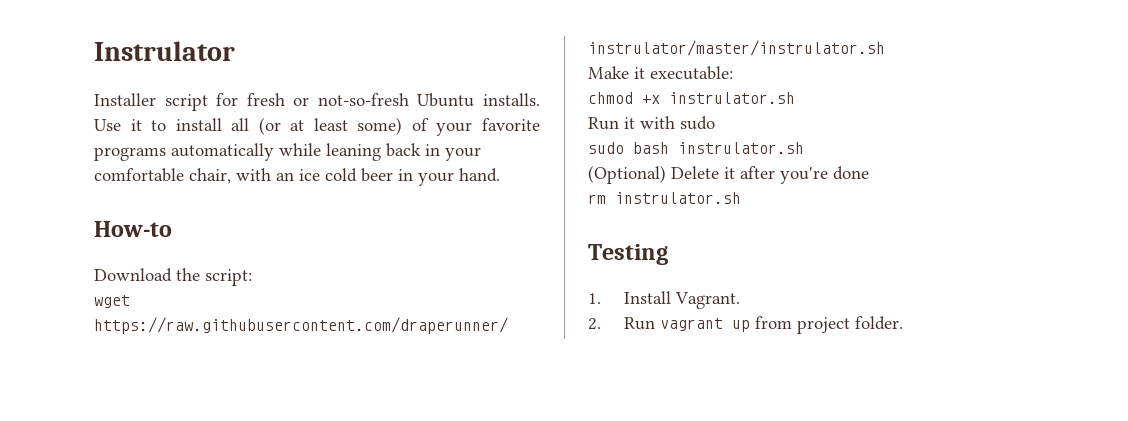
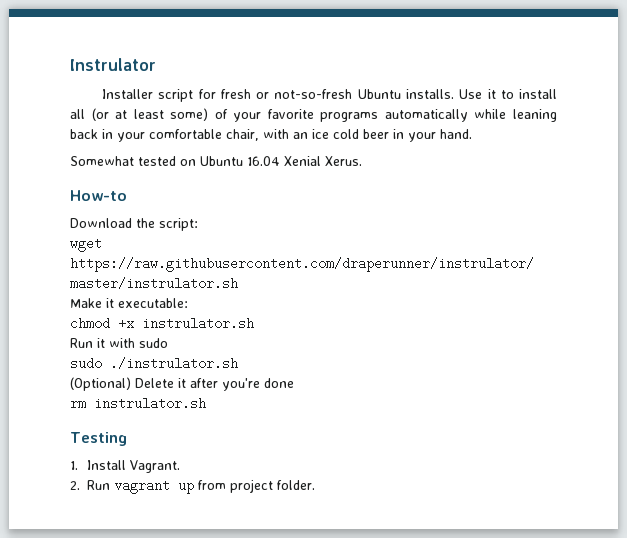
+ Somewhat tested on Ubuntu 16.04 Xenial Xerus.
- sudo bash instrulator.sh
+ sudo ./instrulator.sh

